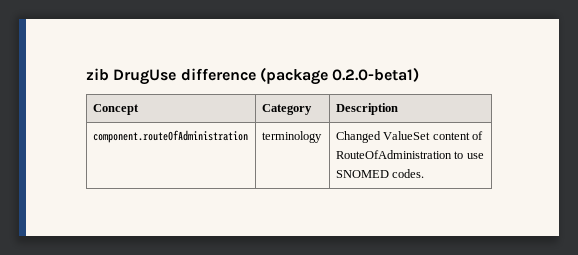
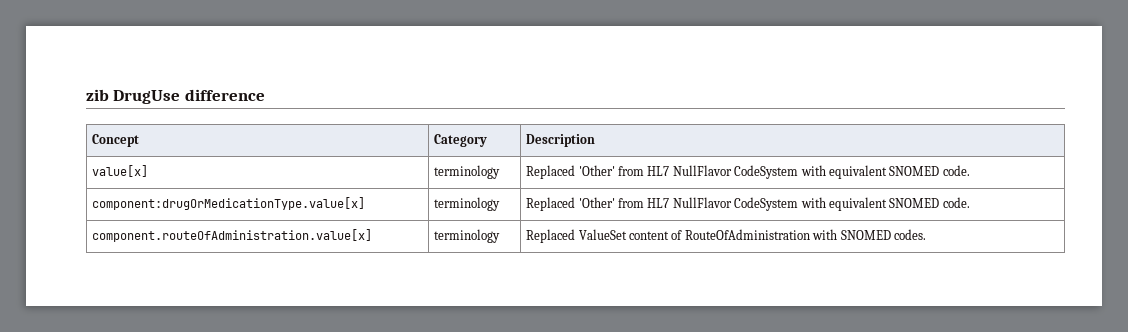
- zib DrugUse difference (package 0.2.0-beta1)
+ zib DrugUse difference
- component.routeOfAdministration | terminology | Changed ValueSet content of RouteOfAdministration to use SNOMED codes.
+ value[x] | terminology | Replaced 'Other' from HL7 NullFlavor CodeSystem with equivalent SNOMED code.
+ component:drugOrMedicationType.value[x] | terminology | Replaced 'Other' from HL7 NullFlavor CodeSystem with equivalent SNOMED code.
+ component.routeOfAdministration.value[x] | terminology | Replaced ValueSet content of RouteOfAdministration with SNOMED codes.

